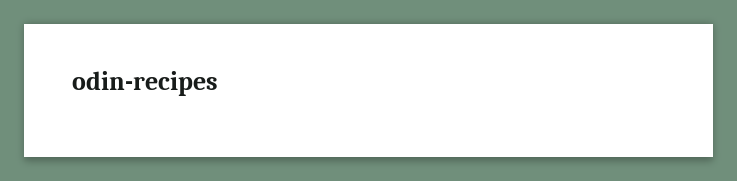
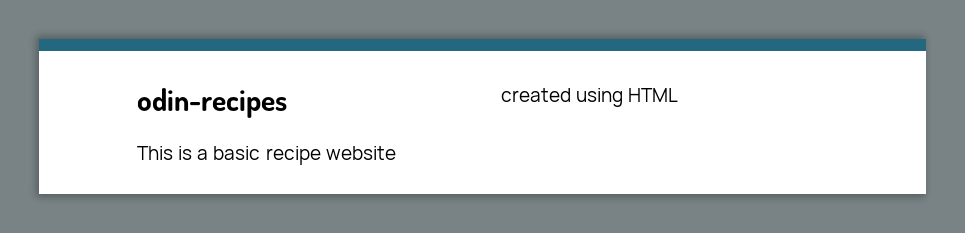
+ This is a basic recipe website created using HTML

